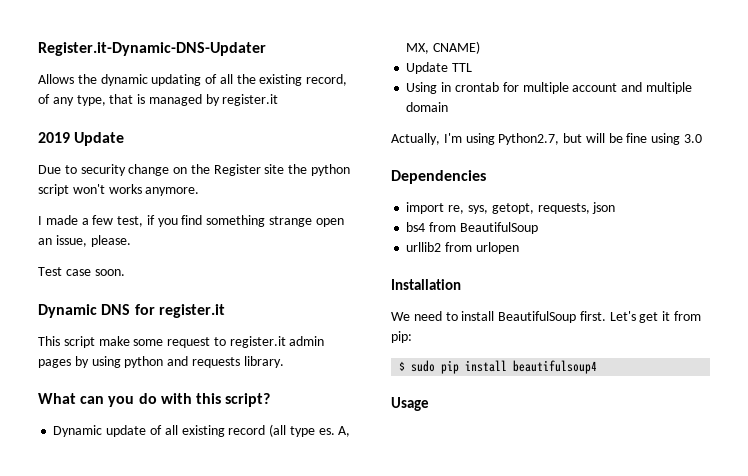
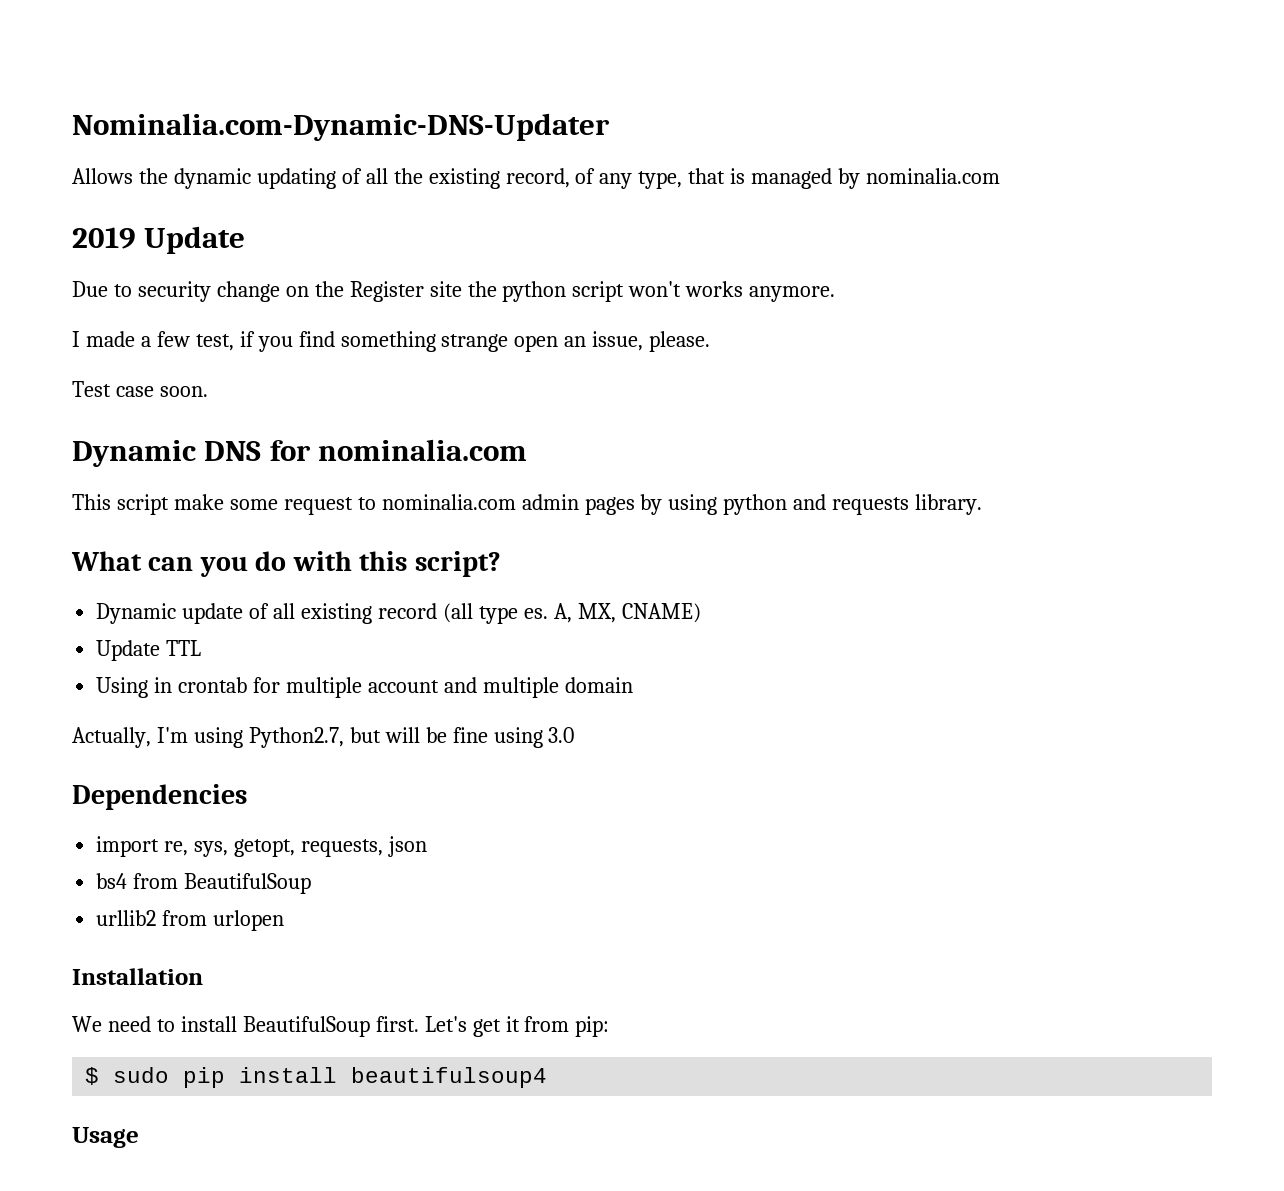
- Register.it-Dynamic-DNS-Updater
+ Nominalia.com-Dynamic-DNS-Updater
- Allows the dynamic updating of all the existing record, of any type, that is managed by register.it
+ Allows the dynamic updating of all the existing record, of any type, that is managed by nominalia.com
- Dynamic DNS for register.it
+ Dynamic DNS for nominalia.com
- This script make some request to register.it admin pages by using python and requests library.
+ This script make some request to nominalia.com admin pages by using python and requests library.

